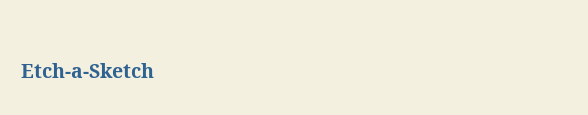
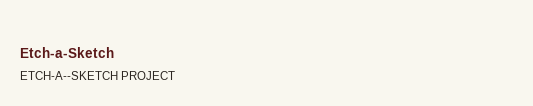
+ ETCH-A--SKETCH PROJECT

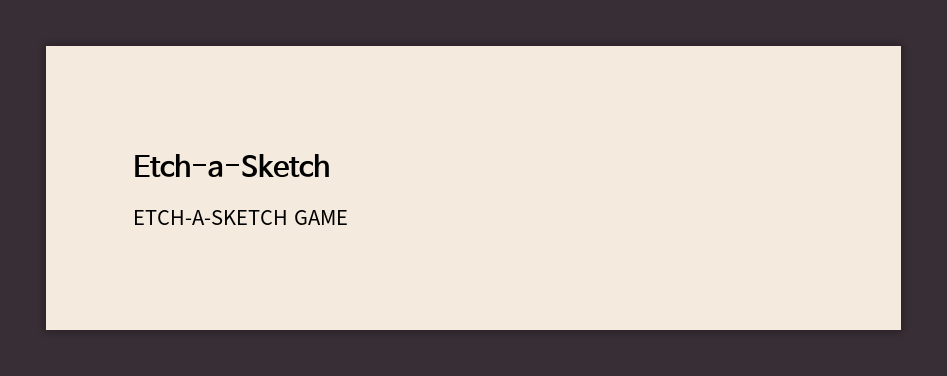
- ETCH-A--SKETCH PROJECT
+ ETCH-A-SKETCH GAME

